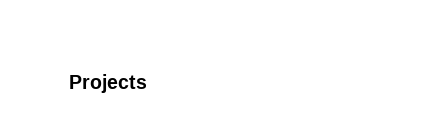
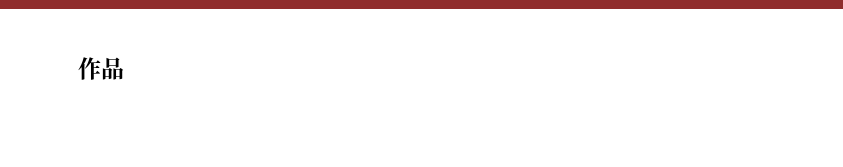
- Projects
+ 作品

